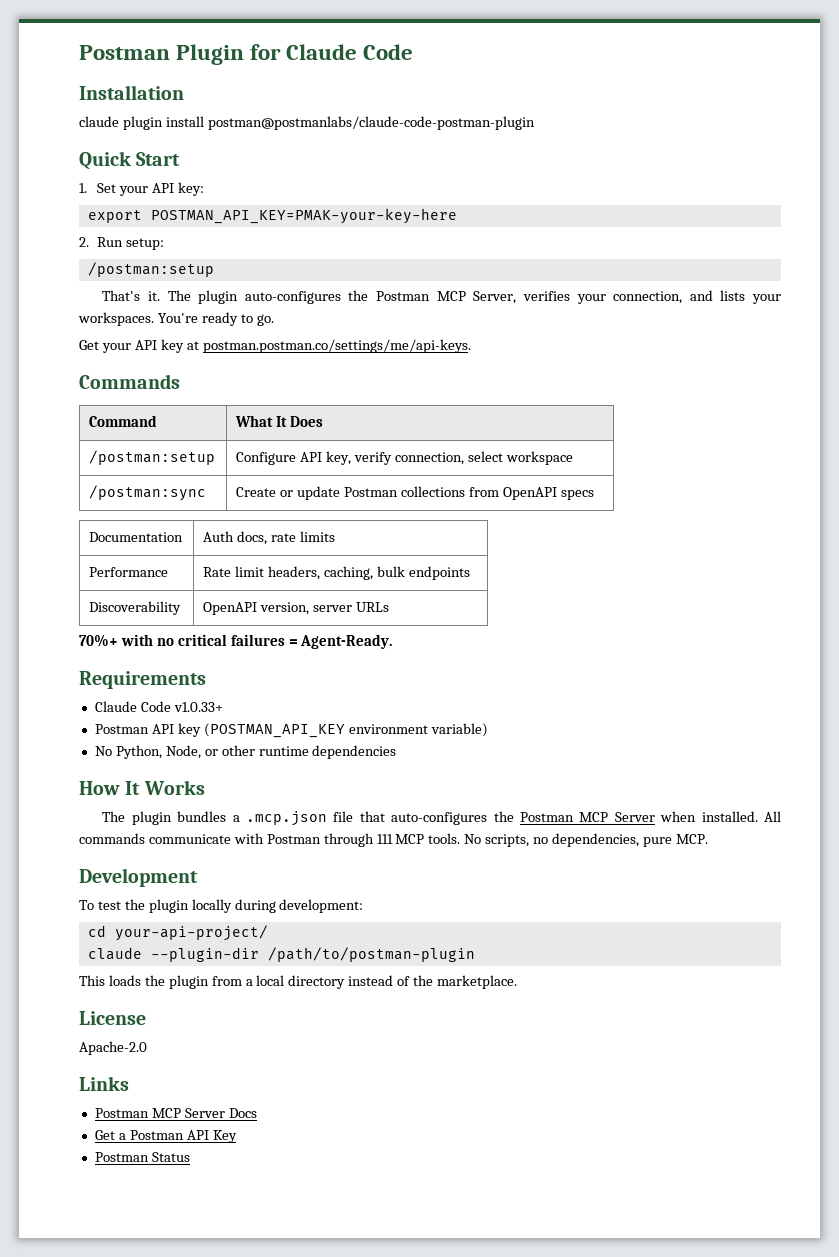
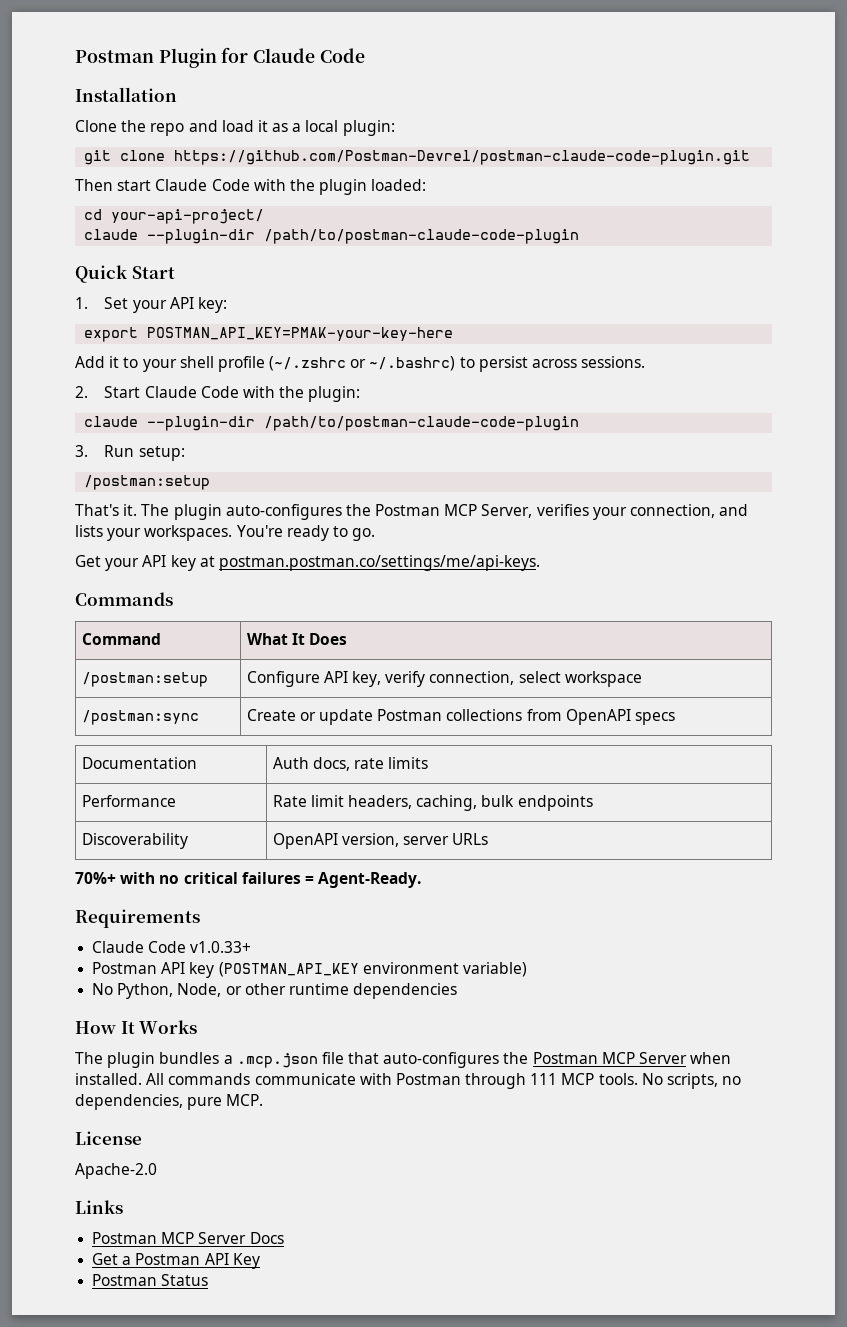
- claude plugin install postman@postmanlabs/claude-code-postman-plugin
+ Clone the repo and load it as a local plugin:
+ git clone https://github.com/Postman-Devrel/postman-claude-code-plugin.git
+ Then start Claude Code with the plugin loaded:
+ cd your-api-project/
+ claude --plugin-dir /path/to/postman-claude-code-plugin
- 2. Run setup:
+ Add it to your shell profile (~/.zshrc or ~/.bashrc) to persist across sessions.
+ 2. Start Claude Code with the plugin:
+ claude --plugin-dir /path/to/postman-claude-code-plugin
+ 3. Run setup:
- Development
- To test the plugin locally during development:
- cd your-api-project/
- claude --plugin-dir /path/to/postman-plugin
- This loads the plugin from a local directory instead of the marketplace.

